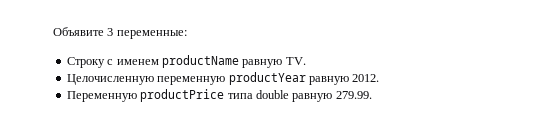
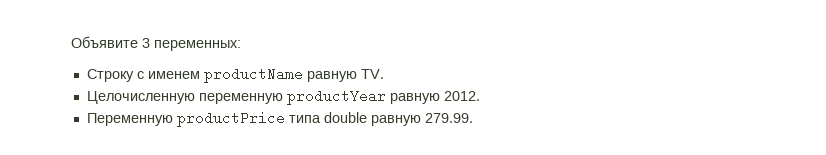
- Объявите 3 переменные:
+ Объявите 3 переменных:

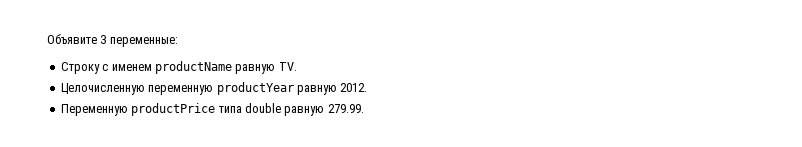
- Объявите 3 переменных:
+ Объявите 3 переменные:

